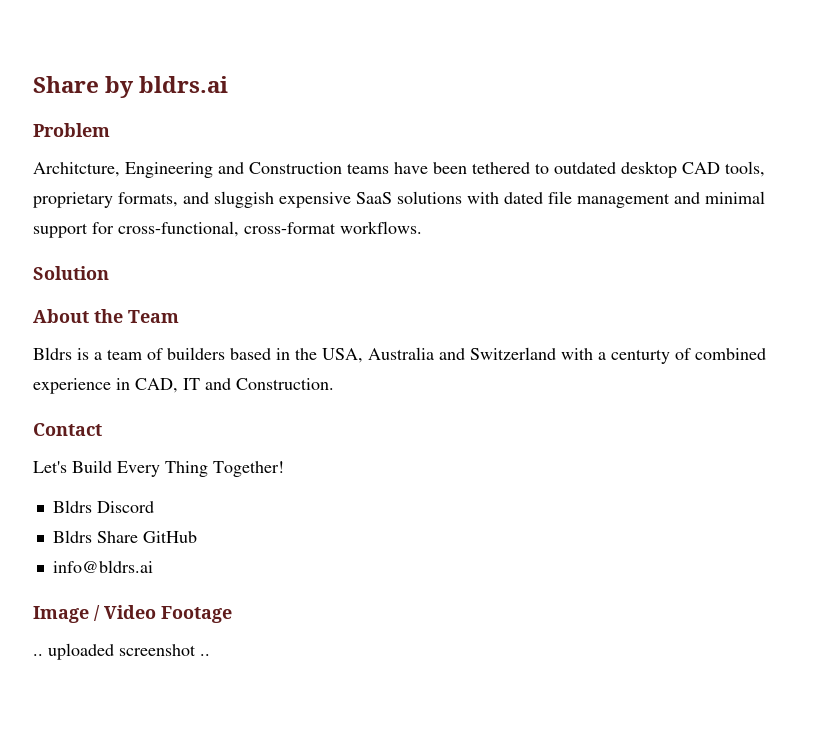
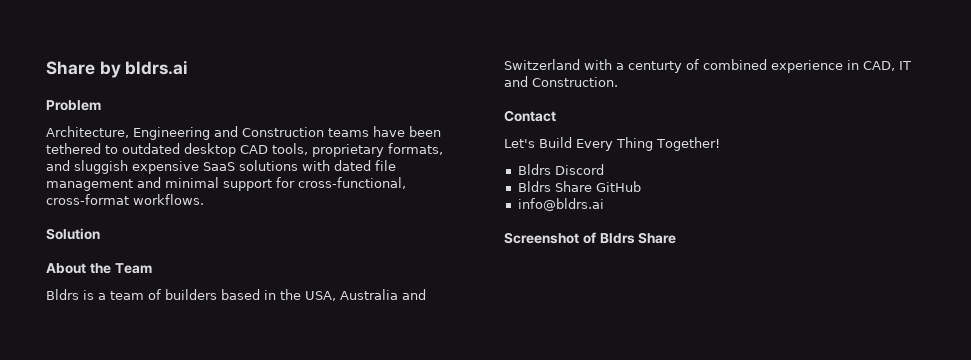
- Architcture, Engineering and Construction teams have been tethered to outdated desktop CAD tools, proprietary formats, and sluggish expensive SaaS solutions with dated file management and minimal support for cross-functional, cross-format workflows.
+ Architecture, Engineering and Construction teams have been tethered to outdated desktop CAD tools, proprietary formats, and sluggish expensive SaaS solutions with dated file management and minimal support for cross-functional, cross-format workflows.
- Image / Video Footage
- .. uploaded screenshot ..
+ Screenshot of Bldrs Share

